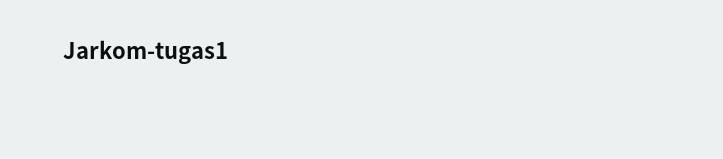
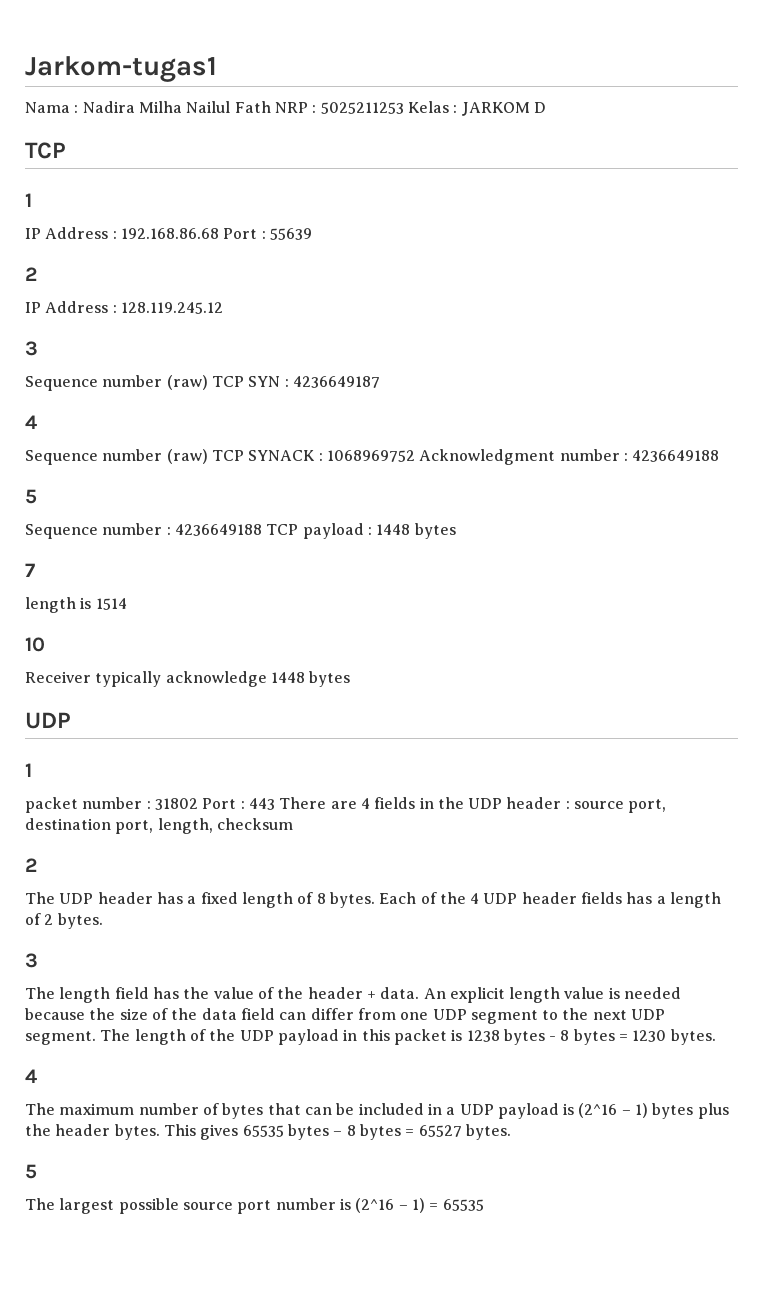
+ Nama : Nadira Milha Nailul Fath NRP : 5025211253 Kelas : JARKOM D
+ TCP
+ 1
+ IP Address : 192.168.86.68 Port : 55639
+ 2
+ IP Address : 128.119.245.12
+ 3
+ Sequence number (raw) TCP SYN : 4236649187
+ 4
+ Sequence number (raw) TCP SYNACK : 1068969752 Acknowledgment number : 4236649188
+ 5
+ Sequence number : 4236649188 TCP payload : 1448 bytes
+ 7
+ length is 1514
+ 10
+ Receiver typically acknowledge 1448 bytes
+ UDP
+ 1
+ packet number : 31802 Port : 443 There are 4 fields in the UDP header : source port, destination port, length, checksum
+ 2
+ The UDP header has a fixed length of 8 bytes. Each of the 4 UDP header fields has a length of 2 bytes.
+ 3
+ The length field has the value of the header + data. An explicit length value is needed because the size of the data field can differ from one UDP segment to the next UDP segment. The length of the UDP payload in this packet is 1238 bytes - 8 bytes = 1230 bytes.
+ 4
+ The maximum number of bytes that can be included in a UDP payload is (2^16 – 1) bytes plus the header bytes. This gives 65535 bytes – 8 bytes = 65527 bytes.
+ 5
+ The largest possible source port number is (2^16 – 1) = 65535

